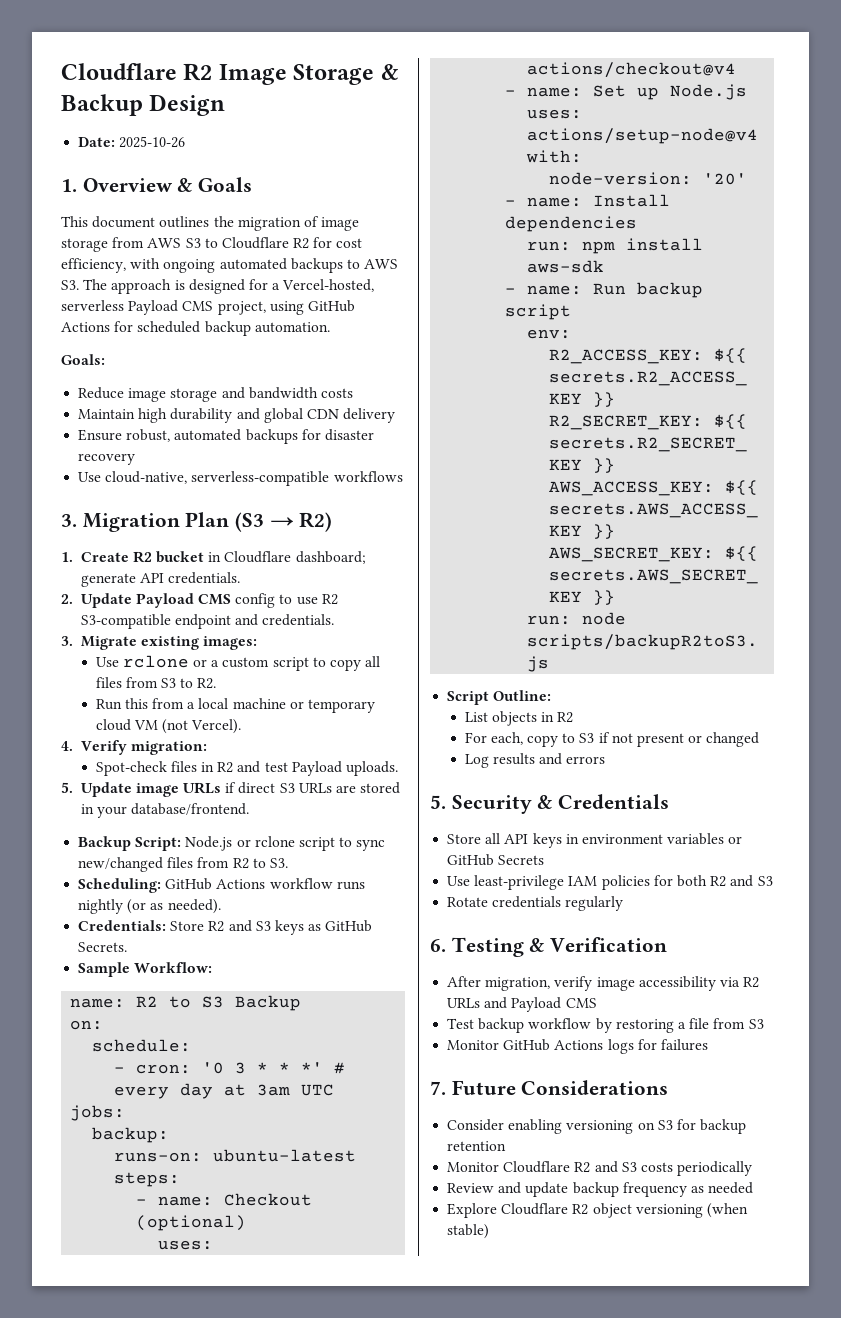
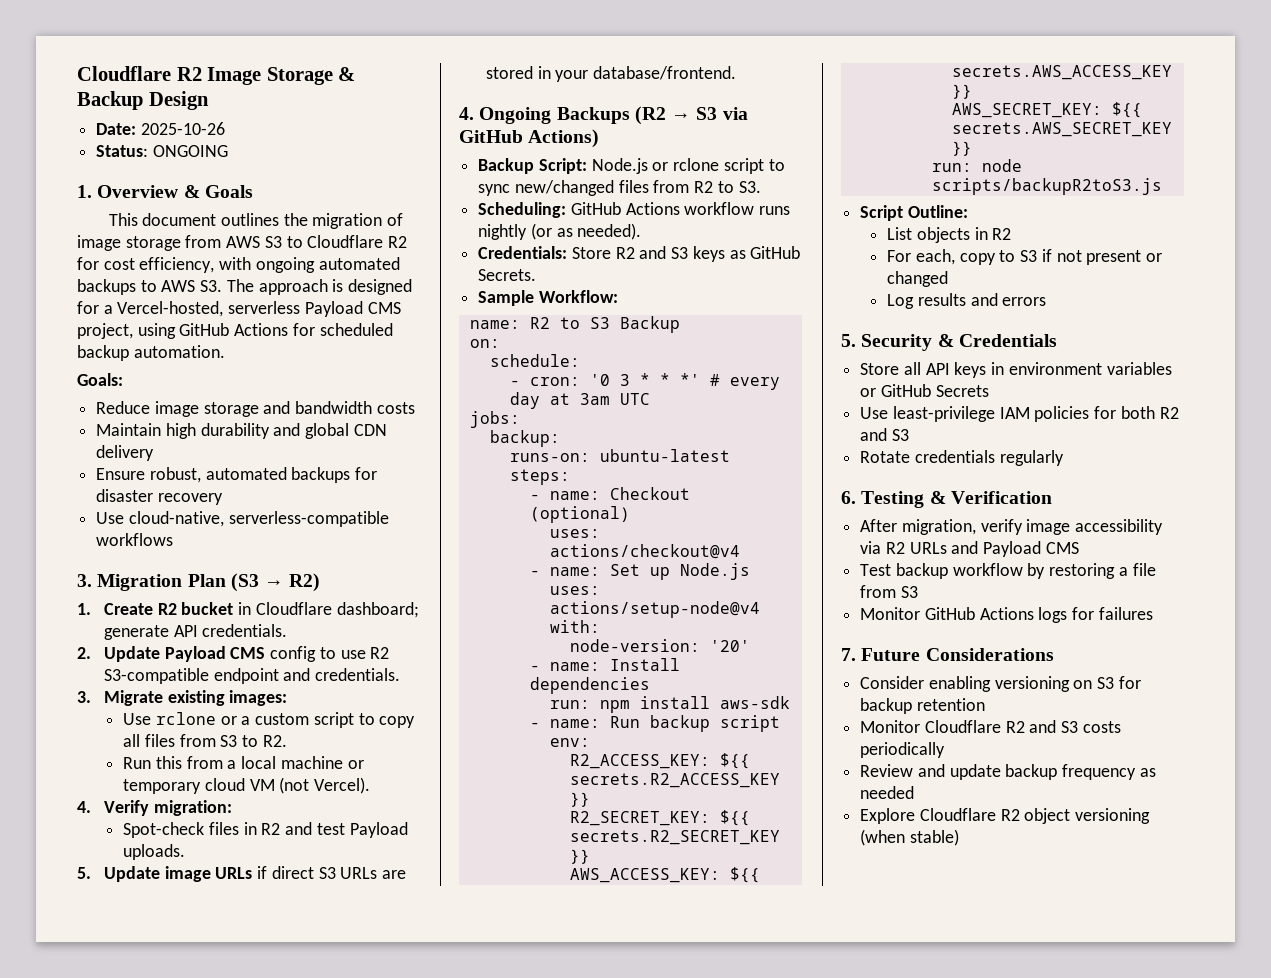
+ Status: ONGOING
+ 4. Ongoing Backups (R2 → S3 via GitHub Actions)

